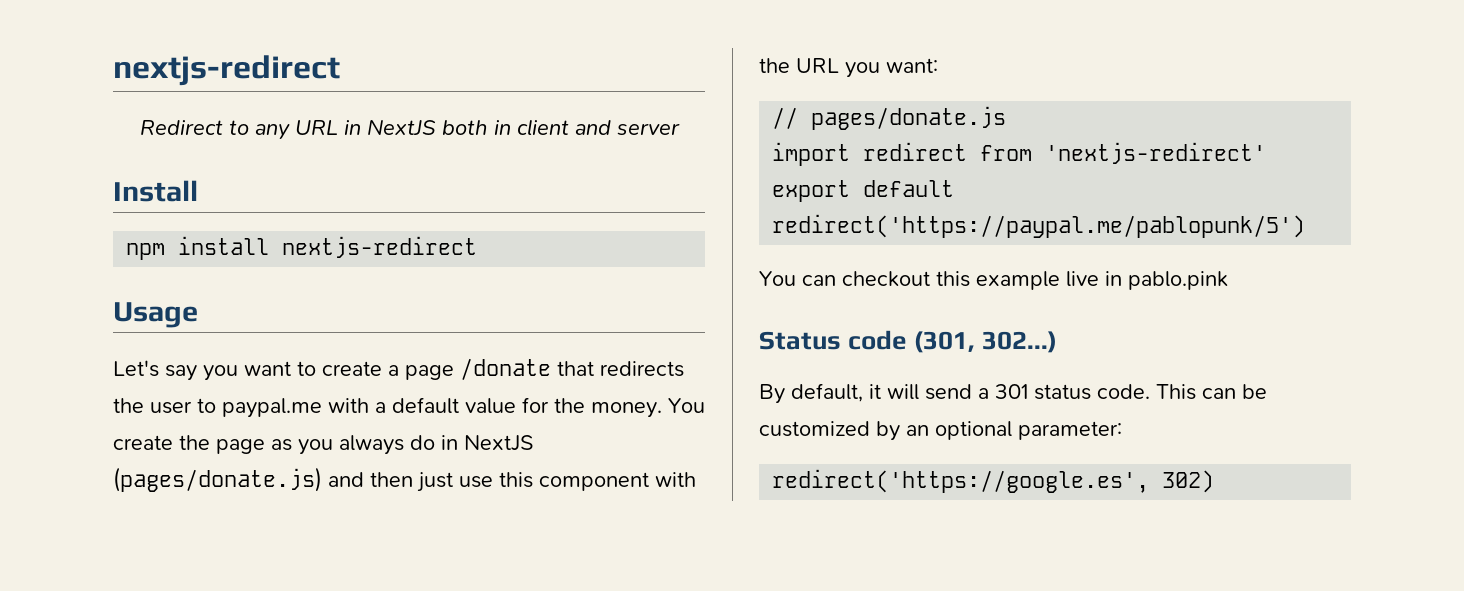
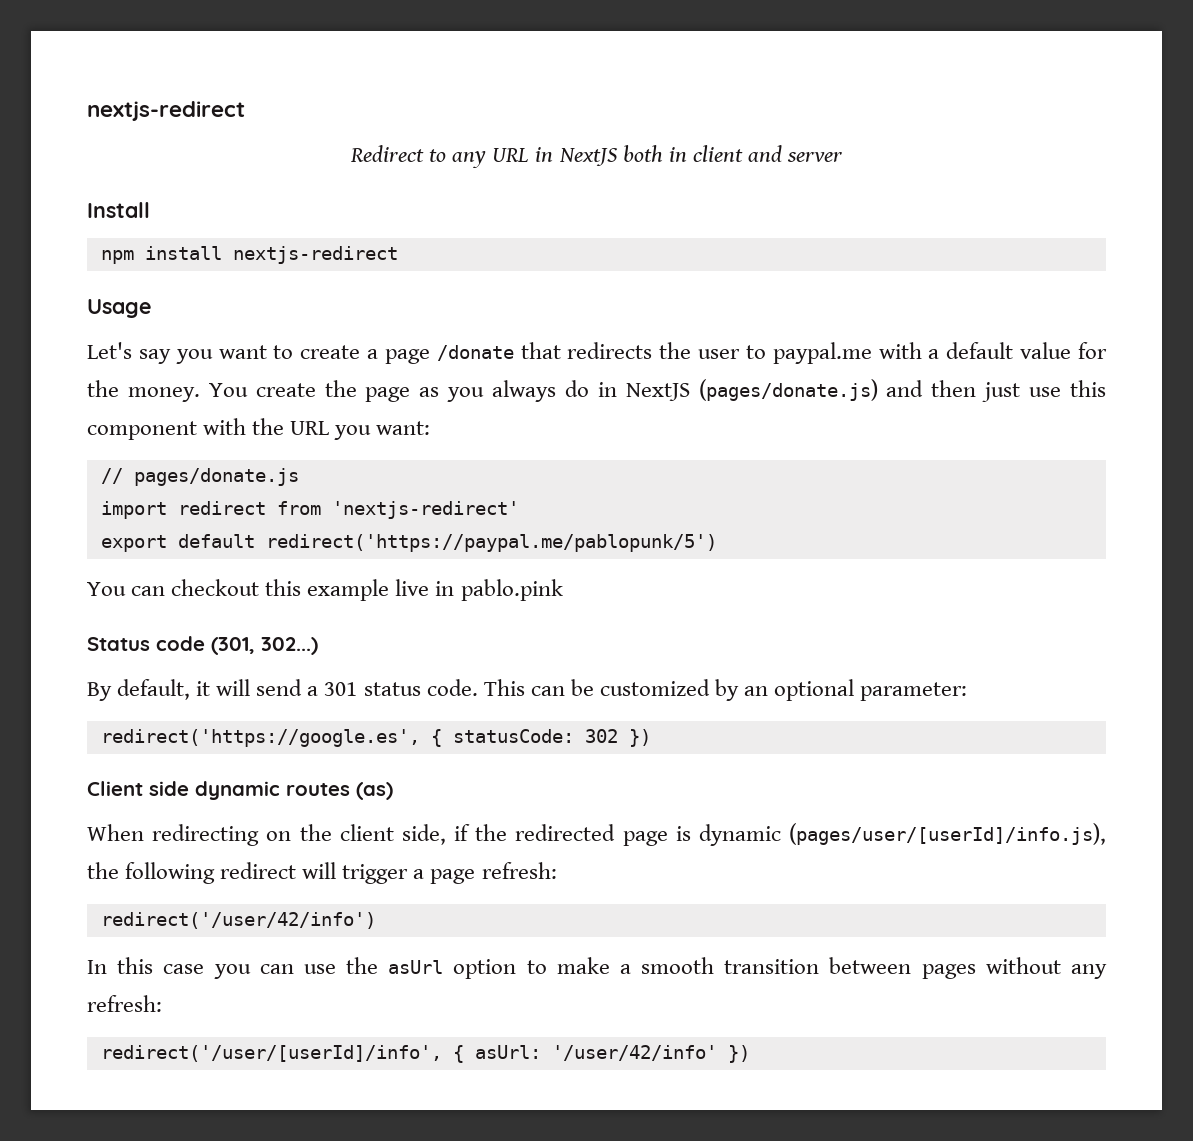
- redirect('https://google.es', 302)
+ redirect('https://google.es', { statusCode: 302 })
+ Client side dynamic routes (as)
+ When redirecting on the client side, if the redirected page is dynamic (pages/user/[userId]/info.js), the following redirect will trigger a page refresh:
+ redirect('/user/42/info')
+ In this case you can use the asUrl option to make a smooth transition between pages without any refresh:
+ redirect('/user/[userId]/info', { asUrl: '/user/42/info' })

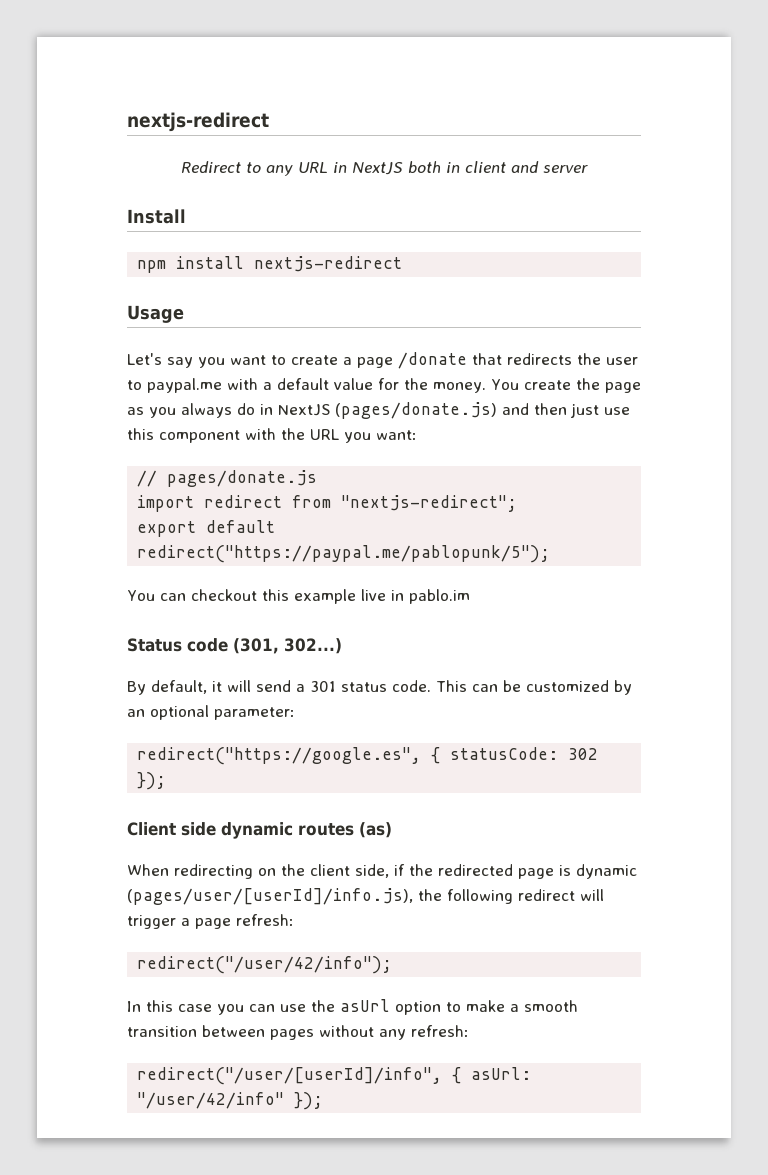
- import redirect from 'nextjs-redirect'
+ import redirect from "nextjs-redirect";
- export default redirect('https://paypal.me/pablopunk/5')
+ export default redirect("https://paypal.me/pablopunk/5");
- You can checkout this example live in pablo.pink
+ You can checkout this example live in pablo.im
- redirect('https://google.es', { statusCode: 302 })
+ redirect("https://google.es", { statusCode: 302 });
- redirect('/user/42/info')
+ redirect("/user/42/info");
- redirect('/user/[userId]/info', { asUrl: '/user/42/info' })
+ redirect("/user/[userId]/info", { asUrl: "/user/42/info" });

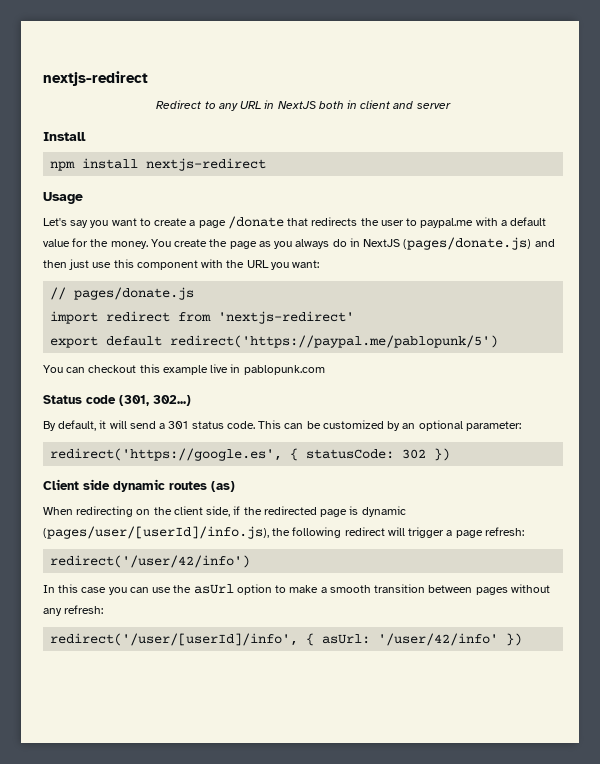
- import redirect from "nextjs-redirect";
+ import redirect from 'nextjs-redirect'
- export default redirect("https://paypal.me/pablopunk/5");
+ export default redirect('https://paypal.me/pablopunk/5')
- You can checkout this example live in pablo.im
+ You can checkout this example live in pablopunk.com
- redirect("https://google.es", { statusCode: 302 });
+ redirect('https://google.es', { statusCode: 302 })
- redirect("/user/42/info");
+ redirect('/user/42/info')
- redirect("/user/[userId]/info", { asUrl: "/user/42/info" });
+ redirect('/user/[userId]/info', { asUrl: '/user/42/info' })

